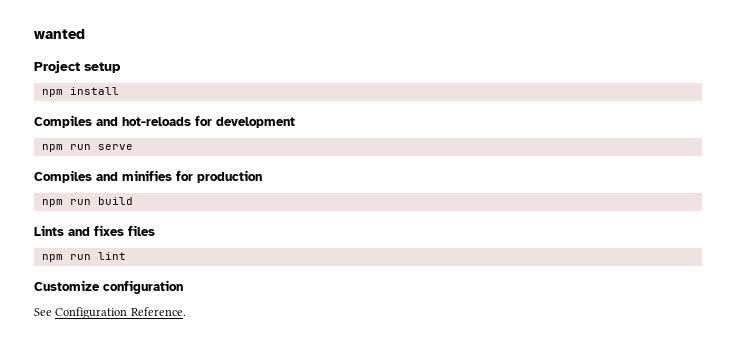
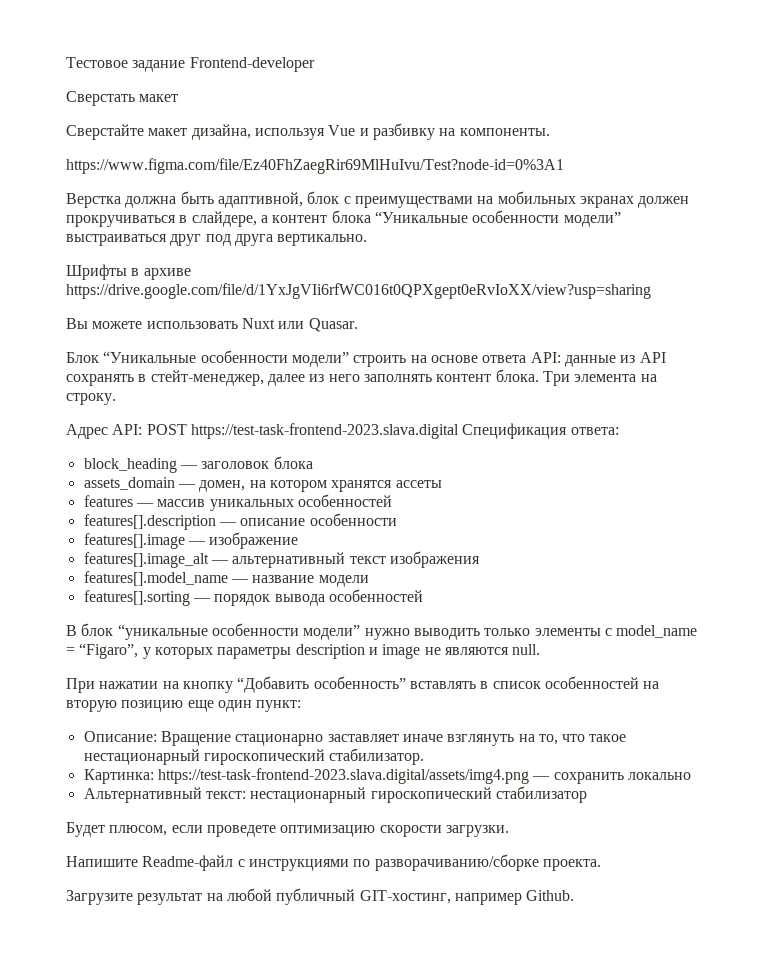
- wanted
- Project setup
- npm install
- Compiles and hot-reloads for development
- npm run serve
- Compiles and minifies for production
- npm run build
- Lints and fixes files
- npm run lint
- Customize configuration
- See Configuration Reference.
+ Тестовое задание Frontend-developer
+ Сверстать макет
+ Сверстайте макет дизайна, используя Vue и разбивку на компоненты.
+ https://www.figma.com/file/Ez40FhZaegRir69MlHuIvu/Test?node-id=0%3A1
+ Верстка должна быть адаптивной, блок с преимуществами на мобильных экранах должен прокручиваться в слайдере, а контент блока “Уникальные особенности модели” выстраиваться друг под друга вертикально.
+ Шрифты в архиве https://drive.google.com/file/d/1YxJgVIi6rfWC016t0QPXgept0eRvIoXX/view?usp=sharing
+ Вы можете использовать Nuxt или Quasar.
+ Блок “Уникальные особенности модели” строить на основе ответа API: данные из API сохранять в стейт-менеджер, далее из него заполнять контент блока. Три элемента на строку.
+ Адрес API: POST https://test-task-frontend-2023.slava.digital Спецификация ответа:
+ block_heading — заголовок блока
+ assets_domain — домен, на котором хранятся ассеты
+ features — маcсив уникальных особенностей
+ features[].description — описание особенности
+ features[].image — изображение
+ features[].image_alt — альтернативный текст изображения
+ features[].model_name — название модели
+ features[].sorting — порядок вывода особенностей
+ В блок “уникальные особенности модели” нужно выводить только элементы с model_name = “Figaro”, у которых параметры description и image не являются null.
+ При нажатии на кнопку “Добавить особенность” вставлять в список особенностей на вторую позицию еще один пункт:
+ Описание: Вращение стационарно заставляет иначе взглянуть на то, что такое нестационарный гироскопический стабилизатор.
+ Картинка: https://test-task-frontend-2023.slava.digital/assets/img4.png — сохранить локально
+ Альтернативный текст: нестационарный гироскопический стабилизатор
+ Будет плюсом, если проведете оптимизацию скорости загрузки.
+ Напишите Readme-файл с инструкциями по разворачиванию/сборке проекта.
+ Загрузите результат на любой публичный GIT-хостинг, например Github.

